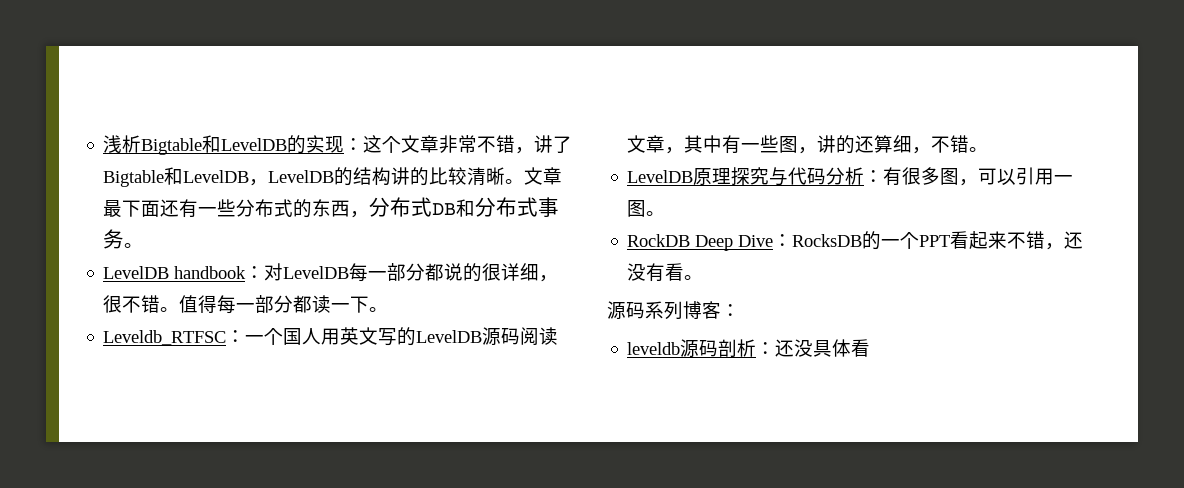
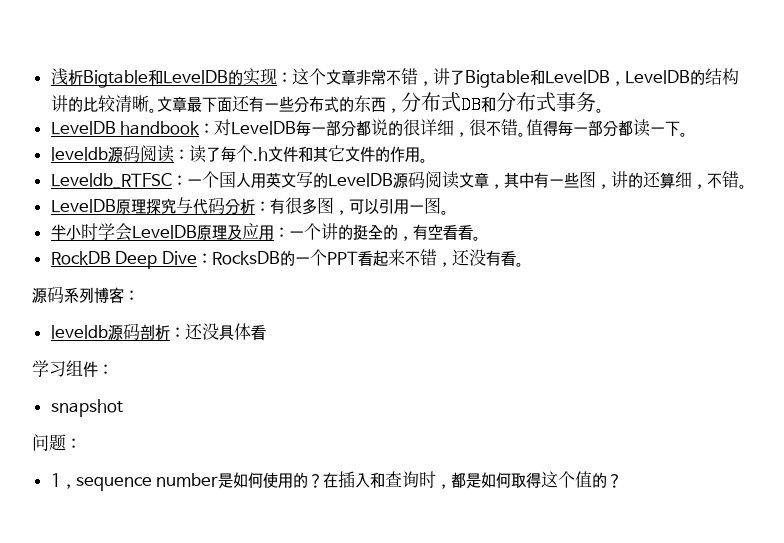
+ leveldb源码阅读：读了每个.h文件和其它文件的作用。
+ 半小时学会LevelDB原理及应用：一个讲的挺全的，有空看看。
+ 学习组件：
+ snapshot
+ 问题：
+ 1，sequence number是如何使用的？在插入和查询时，都是如何取得这个值的？

